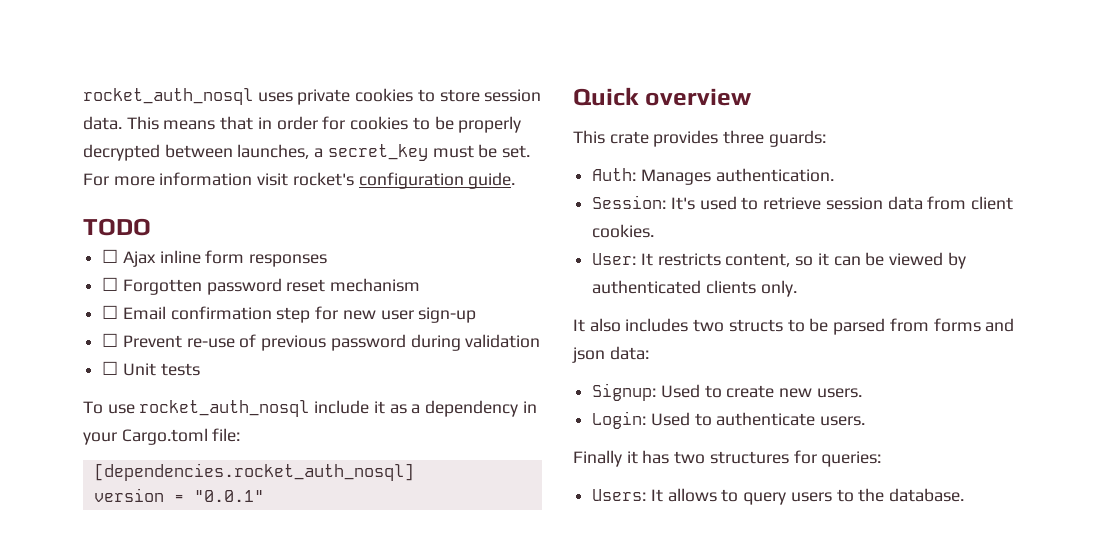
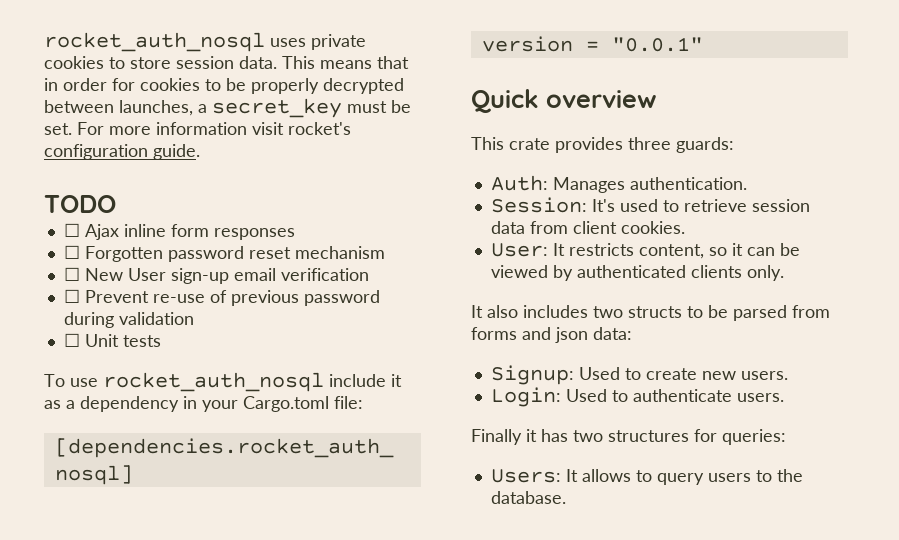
- ☐ Email confirmation step for new user sign-up
+ ☐ New User sign-up email verification

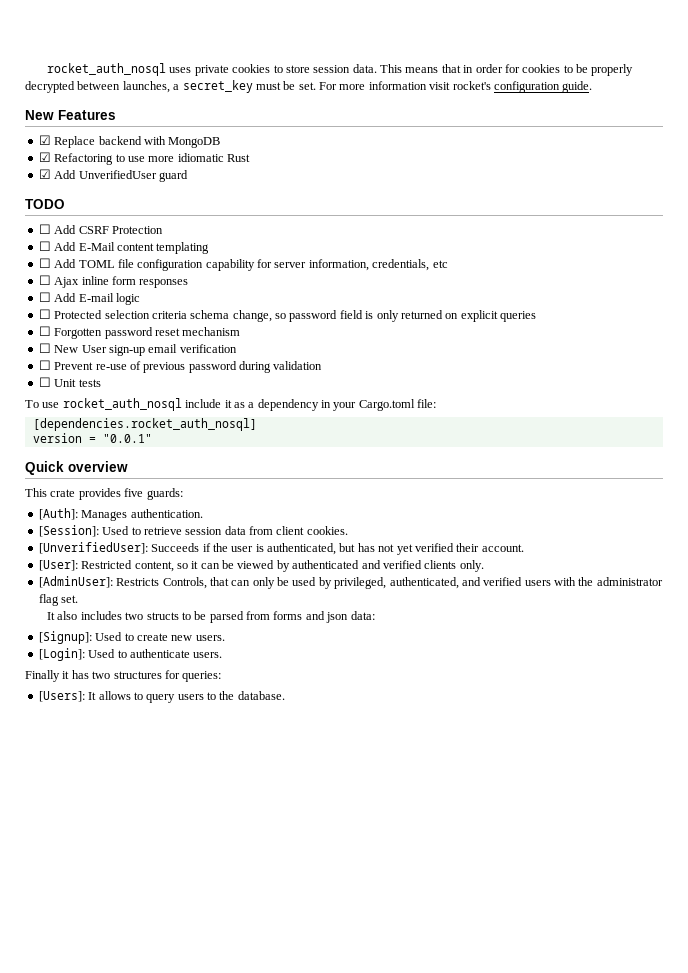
+ New Features
+ ☑ Replace backend with MongoDB
+ ☑ Refactoring to use more idiomatic Rust
+ ☑ Add UnverifiedUser guard
  TODO
+ ☐ Add CSRF Protection
+ ☐ Add E-Mail content templating
+ ☐ Add TOML file configuration capability for server information, credentials, etc
+ ☐ Add E-mail logic
+ ☐ Protected selection criteria schema change, so password field is only returned on explicit queries
- This crate provides three guards:
+ This crate provides five guards:
- Auth: Manages authentication.
+ [Auth]: Manages authentication.
- Session: It's used to retrieve session data from client cookies.
+ [Session]: Used to retrieve session data from client cookies.
- User: It restricts content, so it can be viewed by authenticated clients only.
+ [UnverifiedUser]: Succeeds if the user is authenticated, but has not yet verified their account.
+ [User]: Restricted content, so it can be viewed by authenticated and verified clients only.
+ [AdminUser]: Restricts Controls, that can only be used by privileged, authenticated, and verified users with the administrator flag set.
- Signup: Used to create new users.
+ [Signup]: Used to create new users.
- Login: Used to authenticate users.
+ [Login]: Used to authenticate users.
- Users: It allows to query users to the database.
+ [Users]: It allows to query users to the database.

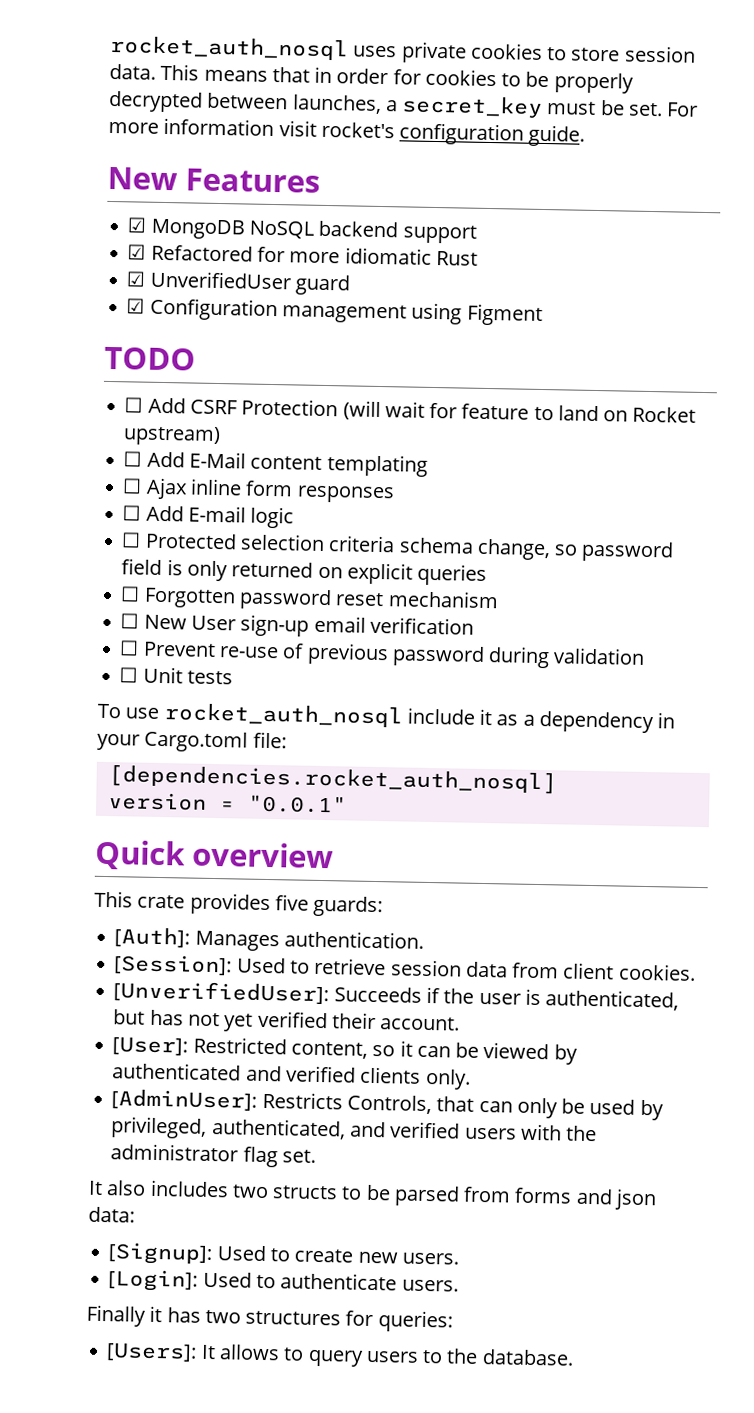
- ☑ Replace backend with MongoDB
- ☑ Refactoring to use more idiomatic Rust
+ ☑ MongoDB NoSQL backend support
+ ☑ Refactored for more idiomatic Rust
- ☑ Add UnverifiedUser guard
+ ☑ UnverifiedUser guard
+ ☑ Configuration management using Figment
- ☐ Add CSRF Protection
+ ☐ Add CSRF Protection (will wait for feature to land on Rocket upstream)
- ☐ Add TOML file configuration capability for server information, credentials, etc

